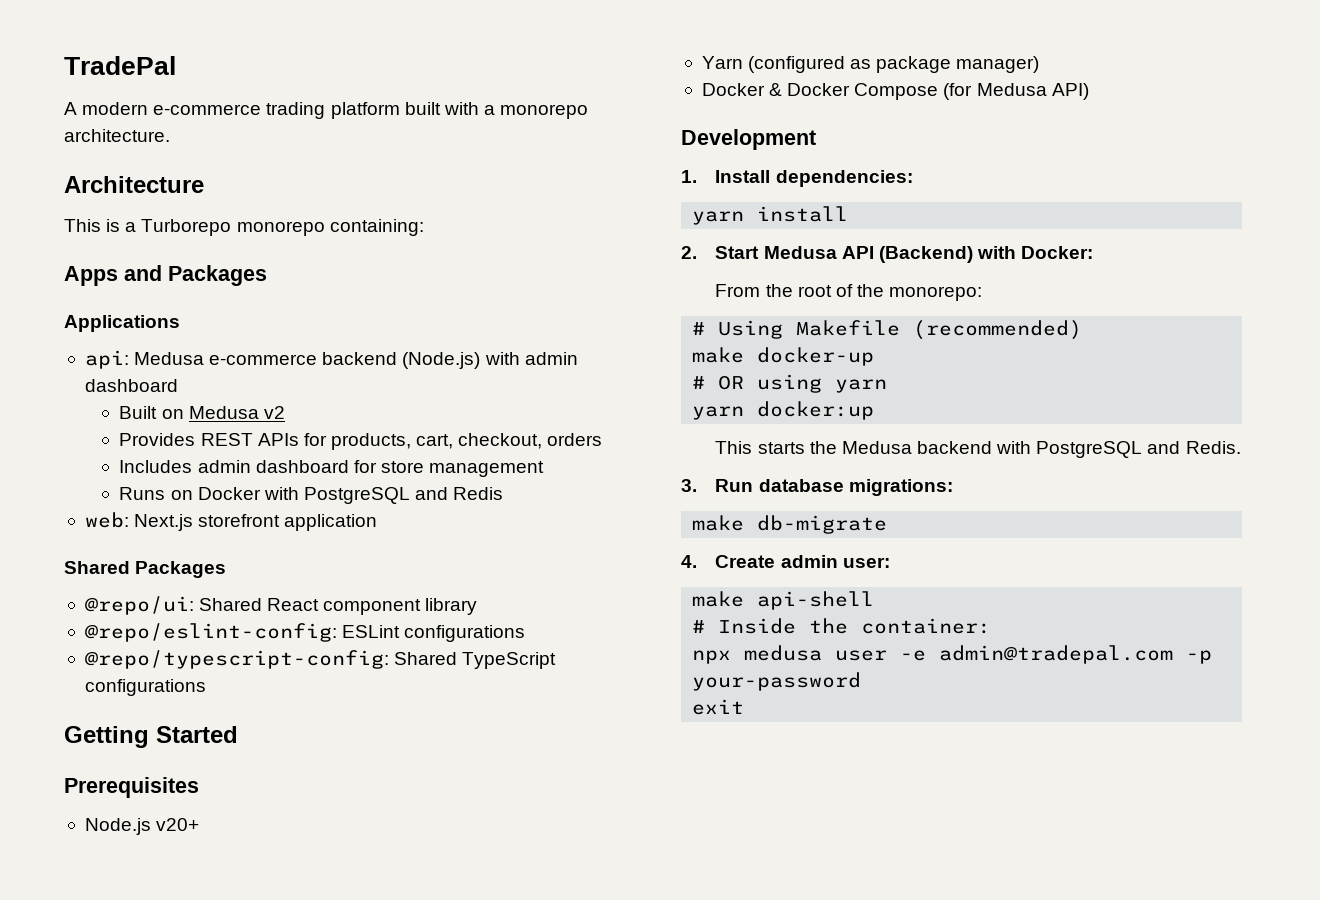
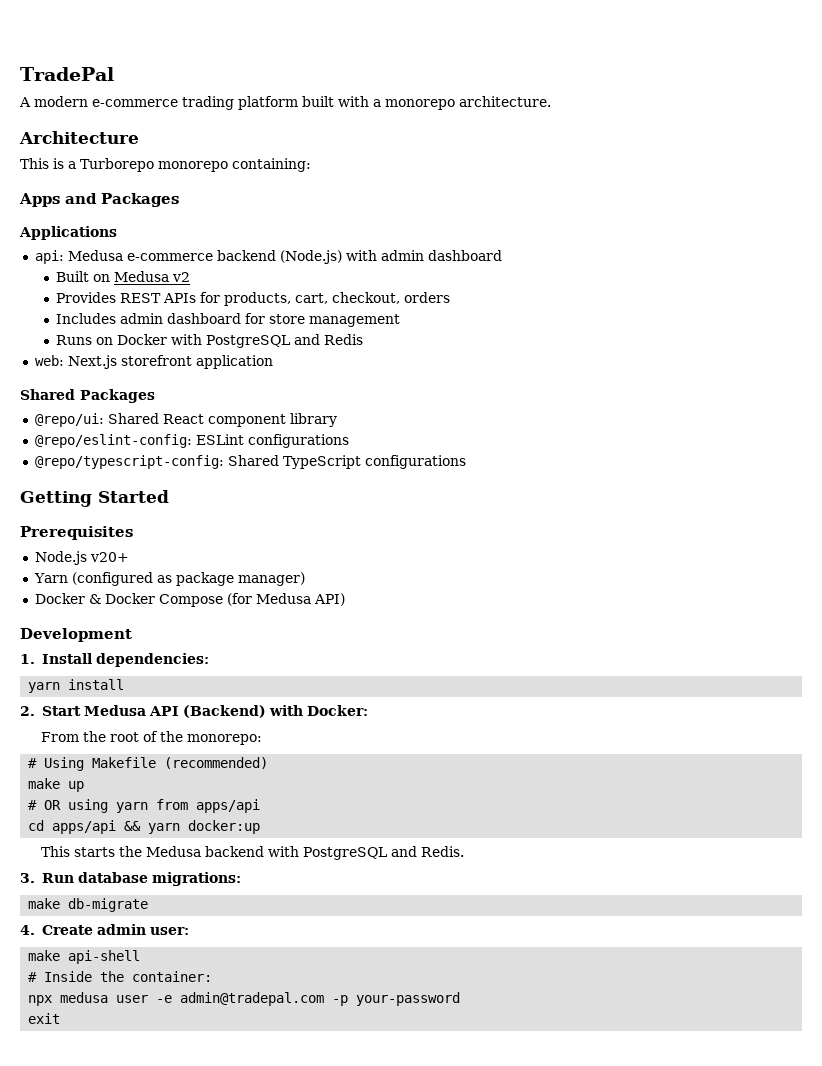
- make docker-up
+ make up
- # OR using yarn
- yarn docker:up
+ # OR using yarn from apps/api
+ cd apps/api && yarn docker:up

